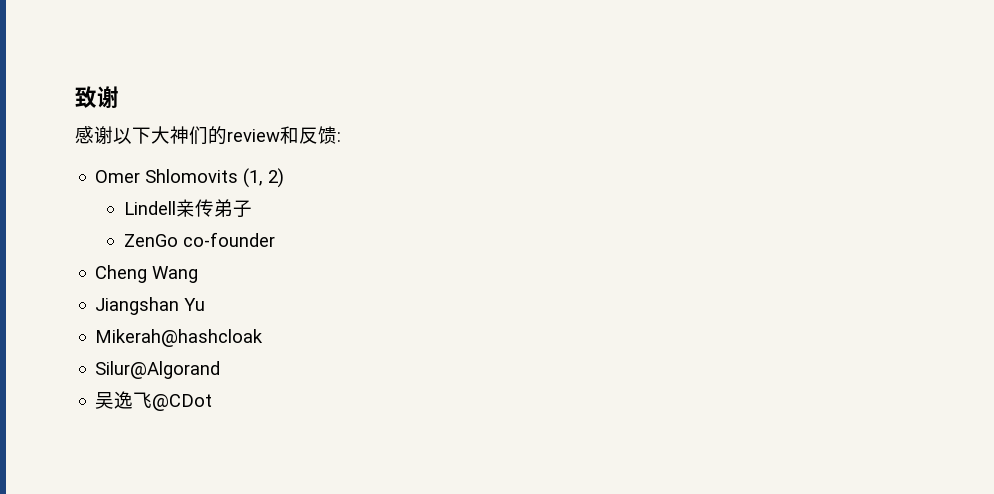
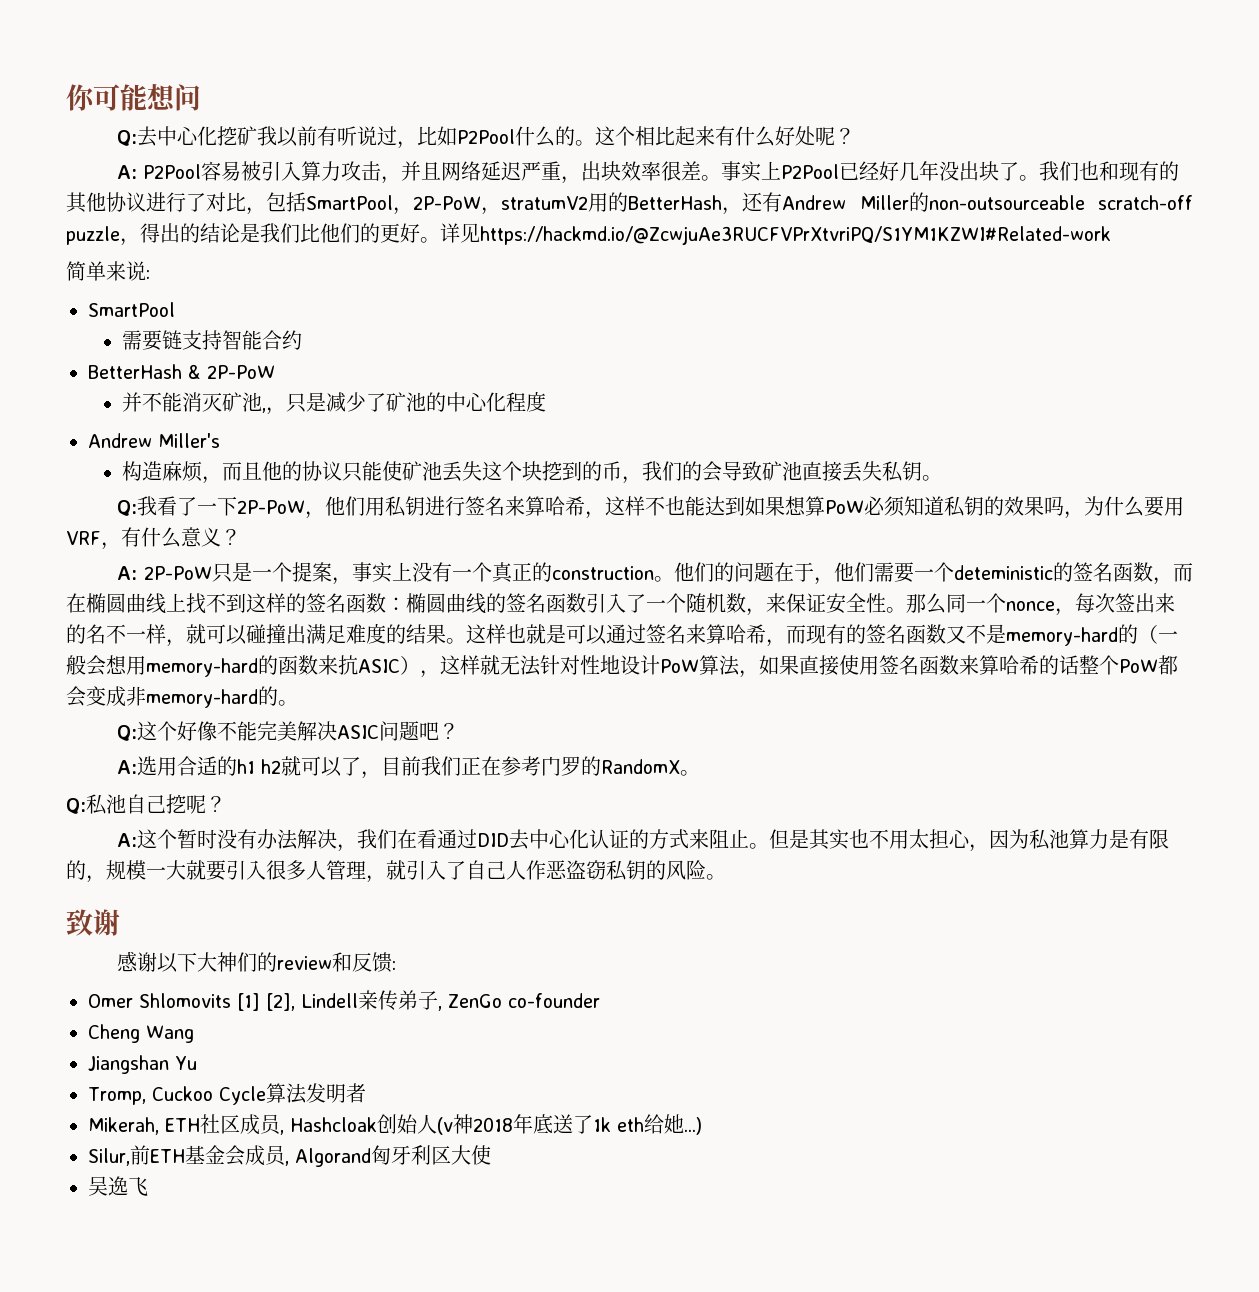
+ 你可能想问
+ Q:去中心化挖矿我以前有听说过，比如P2Pool什么的。这个相比起来有什么好处呢？
+ A: P2Pool容易被引入算力攻击，并且网络延迟严重，出块效率很差。事实上P2Pool已经好几年没出块了。我们也和现有的其他协议进行了对比，包括SmartPool，2P-PoW，stratumV2用的BetterHash，还有Andrew Miller的non-outsourceable scratch-off puzzle，得出的结论是我们比他们的更好。详见https://hackmd.io/@ZcwjuAe3RUCFVPrXtvriPQ/S1YM1KZWI#Related-work
+ 简单来说:
+ SmartPool
+ 需要链支持智能合约
+ BetterHash & 2P-PoW
+ 并不能消灭矿池,，只是减少了矿池的中心化程度
+ Andrew Miller's
+ 构造麻烦，而且他的协议只能使矿池丢失这个块挖到的币，我们的会导致矿池直接丢失私钥。
+ Q:我看了一下2P-PoW，他们用私钥进行签名来算哈希，这样不也能达到如果想算PoW必须知道私钥的效果吗，为什么要用VRF，有什么意义？
+ A: 2P-PoW只是一个提案，事实上没有一个真正的construction。他们的问题在于，他们需要一个deteministic的签名函数，而在椭圆曲线上找不到这样的签名函数：椭圆曲线的签名函数引入了一个随机数，来保证安全性。那么同一个nonce，每次签出来的名不一样，就可以碰撞出满足难度的结果。这样也就是可以通过签名来算哈希，而现有的签名函数又不是memory-hard的（一般会想用memory-hard的函数来抗ASIC），这样就无法针对性地设计PoW算法，如果直接使用签名函数来算哈希的话整个PoW都会变成非memory-hard的。
+ Q:这个好像不能完美解决ASIC问题吧？
+ A:选用合适的h1 h2就可以了，目前我们正在参考门罗的RandomX。
+ Q:私池自己挖呢？
+ A:这个暂时没有办法解决，我们在看通过DID去中心化认证的方式来阻止。但是其实也不用太担心，因为私池算力是有限的，规模一大就要引入很多人管理，就引入了自己人作恶盗窃私钥的风险。
- Omer Shlomovits (1, 2)
- Lindell亲传弟子
- ZenGo co-founder
+ Omer Shlomovits [1] [2], Lindell亲传弟子, ZenGo co-founder
- Mikerah@hashcloak
- Silur@Algorand
+ Tromp, Cuckoo Cycle算法发明者
+ Mikerah, ETH社区成员, Hashcloak创始人(v神2018年底送了1k eth给她...)
+ Silur,前ETH基金会成员, Algorand匈牙利区大使
- 吴逸飞@CDot
+ 吴逸飞

